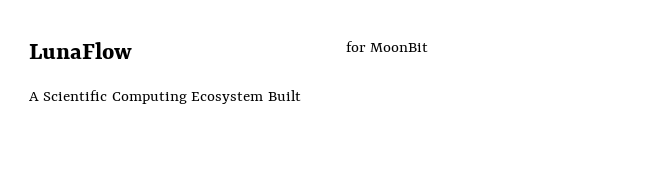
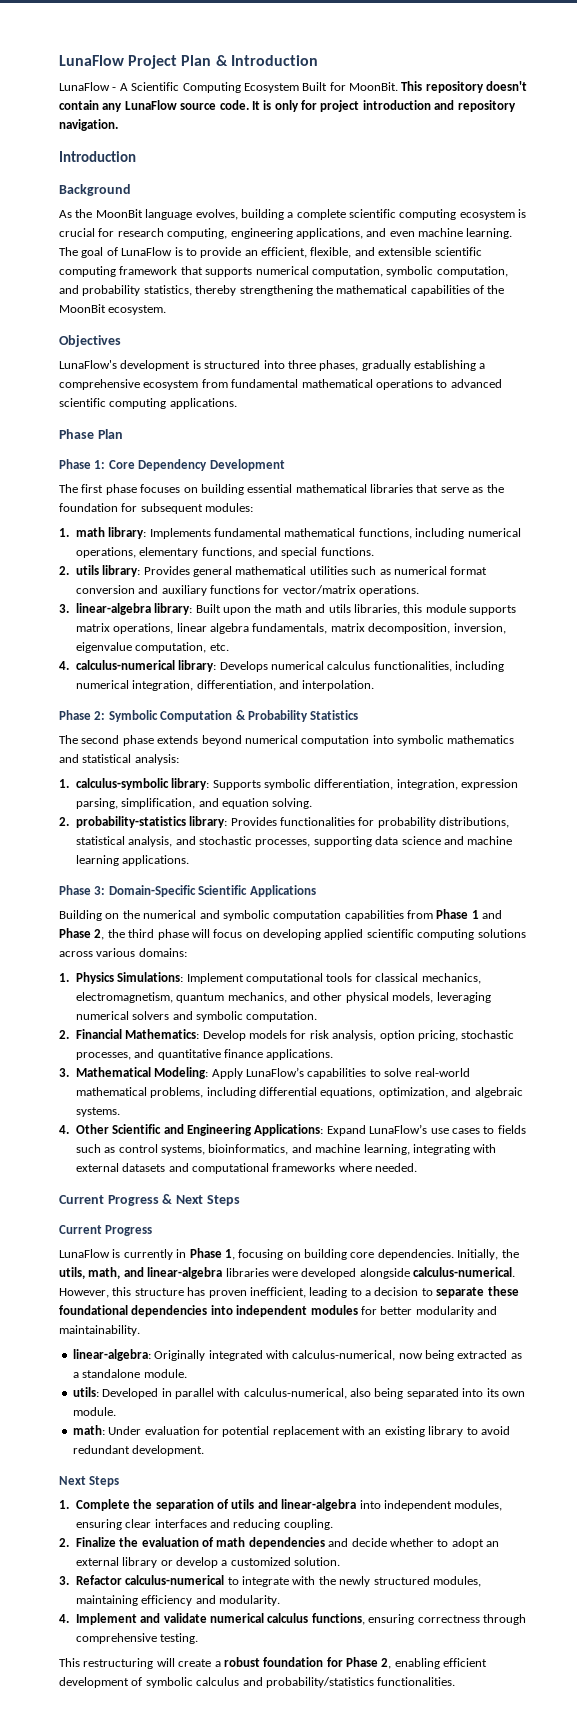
- LunaFlow
- A Scientific Computing Ecosystem Built for MoonBit
+ LunaFlow Project Plan & Introduction
+ LunaFlow - A Scientific Computing Ecosystem Built for MoonBit. This repository doesn't contain any LunaFlow source code. It is only for project introduction and repository navigation.
+ Introduction
+ Background
+ As the MoonBit language evolves, building a complete scientific computing ecosystem is crucial for research computing, engineering applications, and even machine learning. The goal of LunaFlow is to provide an efficient, flexible, and extensible scientific computing framework that supports numerical computation, symbolic computation, and probability statistics, thereby strengthening the mathematical capabilities of the MoonBit ecosystem.
+ Objectives
+ LunaFlow's development is structured into three phases, gradually establishing a comprehensive ecosystem from fundamental mathematical operations to advanced scientific computing applications.
+ Phase Plan
+ Phase 1: Core Dependency Development
+ The first phase focuses on building essential mathematical libraries that serve as the foundation for subsequent modules:
+ 1. math library: Implements fundamental mathematical functions, including numerical operations, elementary functions, and special functions.
+ 2. utils library: Provides general mathematical utilities such as numerical format conversion and auxiliary functions for vector/matrix operations.
+ 3. linear-algebra library: Built upon the math and utils libraries, this module supports matrix operations, linear algebra fundamentals, matrix decomposition, inversion, eigenvalue computation, etc.
+ 4. calculus-numerical library: Develops numerical calculus functionalities, including numerical integration, differentiation, and interpolation.
+ Phase 2: Symbolic Computation & Probability Statistics
+ The second phase extends beyond numerical computation into symbolic mathematics and statistical analysis:
+ 1. calculus-symbolic library: Supports symbolic differentiation, integration, expression parsing, simplification, and equation solving.
+ 2. probability-statistics library: Provides functionalities for probability distributions, statistical analysis, and stochastic processes, supporting data science and machine learning applications.
+ Phase 3: Domain-Specific Scientific Applications
+ Building on the numerical and symbolic computation capabilities from Phase 1 and Phase 2, the third phase will focus on developing applied scientific computing solutions across various domains:
+ 1. Physics Simulations: Implement computational tools for classical mechanics, electromagnetism, quantum mechanics, and other physical models, leveraging numerical solvers and symbolic computation.
+ 2. Financial Mathematics: Develop models for risk analysis, option pricing, stochastic processes, and quantitative finance applications.
+ 3. Mathematical Modeling: Apply LunaFlow’s capabilities to solve real-world mathematical problems, including differential equations, optimization, and algebraic systems.
+ 4. Other Scientific and Engineering Applications: Expand LunaFlow’s use cases to fields such as control systems, bioinformatics, and machine learning, integrating with external datasets and computational frameworks where needed.
+ Current Progress & Next Steps
+ Current Progress
+ LunaFlow is currently in Phase 1, focusing on building core dependencies. Initially, the utils, math, and linear-algebra libraries were developed alongside calculus-numerical. However, this structure has proven inefficient, leading to a decision to separate these foundational dependencies into independent modules for better modularity and maintainability.
+ linear-algebra: Originally integrated with calculus-numerical, now being extracted as a standalone module.
+ utils: Developed in parallel with calculus-numerical, also being separated into its own module.
+ math: Under evaluation for potential replacement with an existing library to avoid redundant development.
+ Next Steps
+ 1. Complete the separation of utils and linear-algebra into independent modules, ensuring clear interfaces and reducing coupling.
+ 2. Finalize the evaluation of math dependencies and decide whether to adopt an external library or develop a customized solution.
+ 3. Refactor calculus-numerical to integrate with the newly structured modules, maintaining efficiency and modularity.
+ 4. Implement and validate numerical calculus functions, ensuring correctness through comprehensive testing.
+ This restructuring will create a robust foundation for Phase 2, enabling efficient development of symbolic calculus and probability/statistics functionalities.

